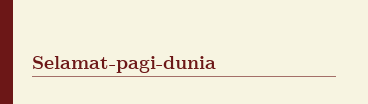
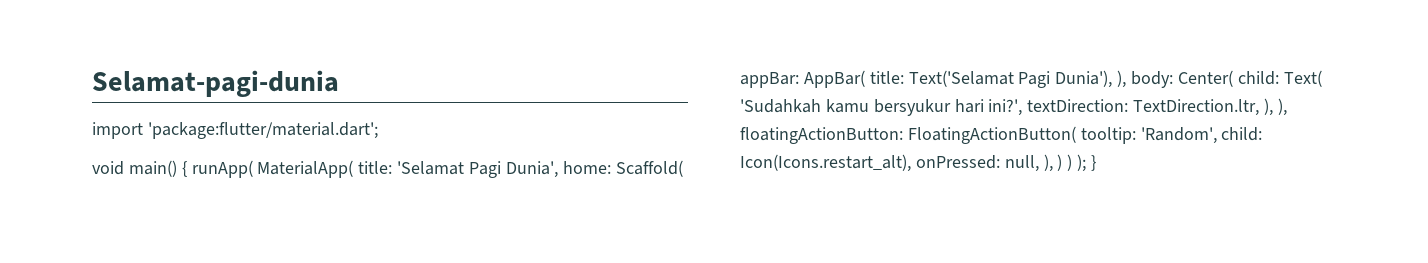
+ import 'package:flutter/material.dart';
+ void main() { runApp( MaterialApp( title: 'Selamat Pagi Dunia', home: Scaffold( appBar: AppBar( title: Text('Selamat Pagi Dunia'), ), body: Center( child: Text( 'Sudahkah kamu bersyukur hari ini?', textDirection: TextDirection.ltr, ), ), floatingActionButton: FloatingActionButton( tooltip: 'Random', child: Icon(Icons.restart_alt), onPressed: null, ), ) ) ); }

